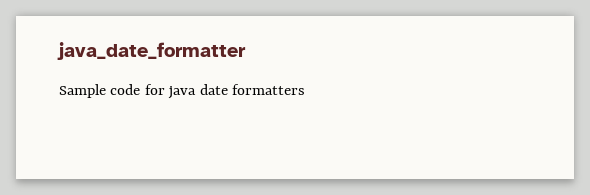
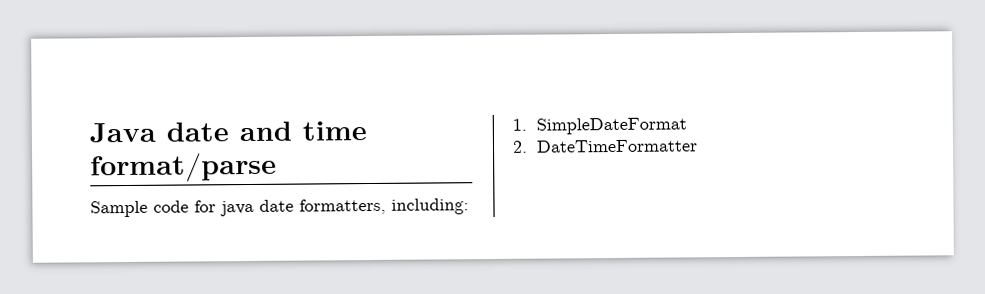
- java_date_formatter
+ Java date and time format/parse
- Sample code for java date formatters
+ Sample code for java date formatters, including:
+ 1. SimpleDateFormat
+ 2. DateTimeFormatter

